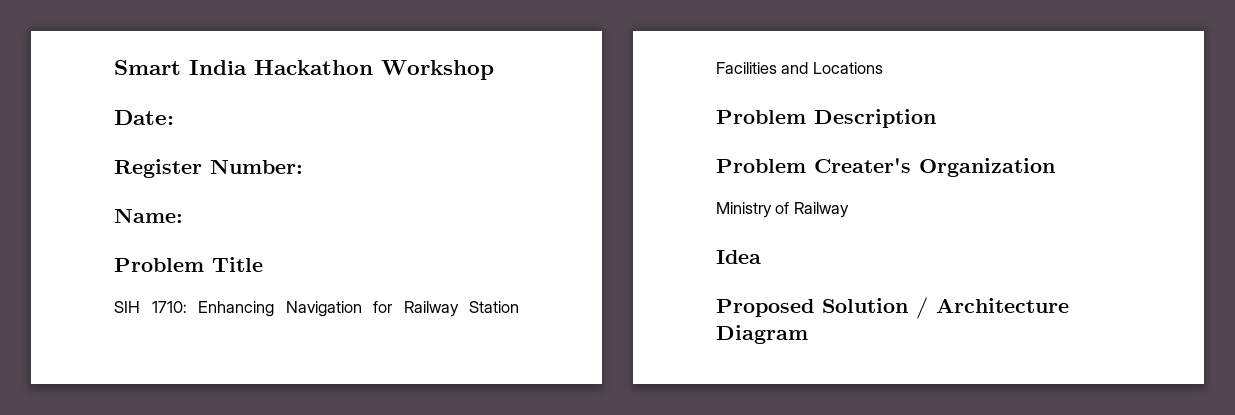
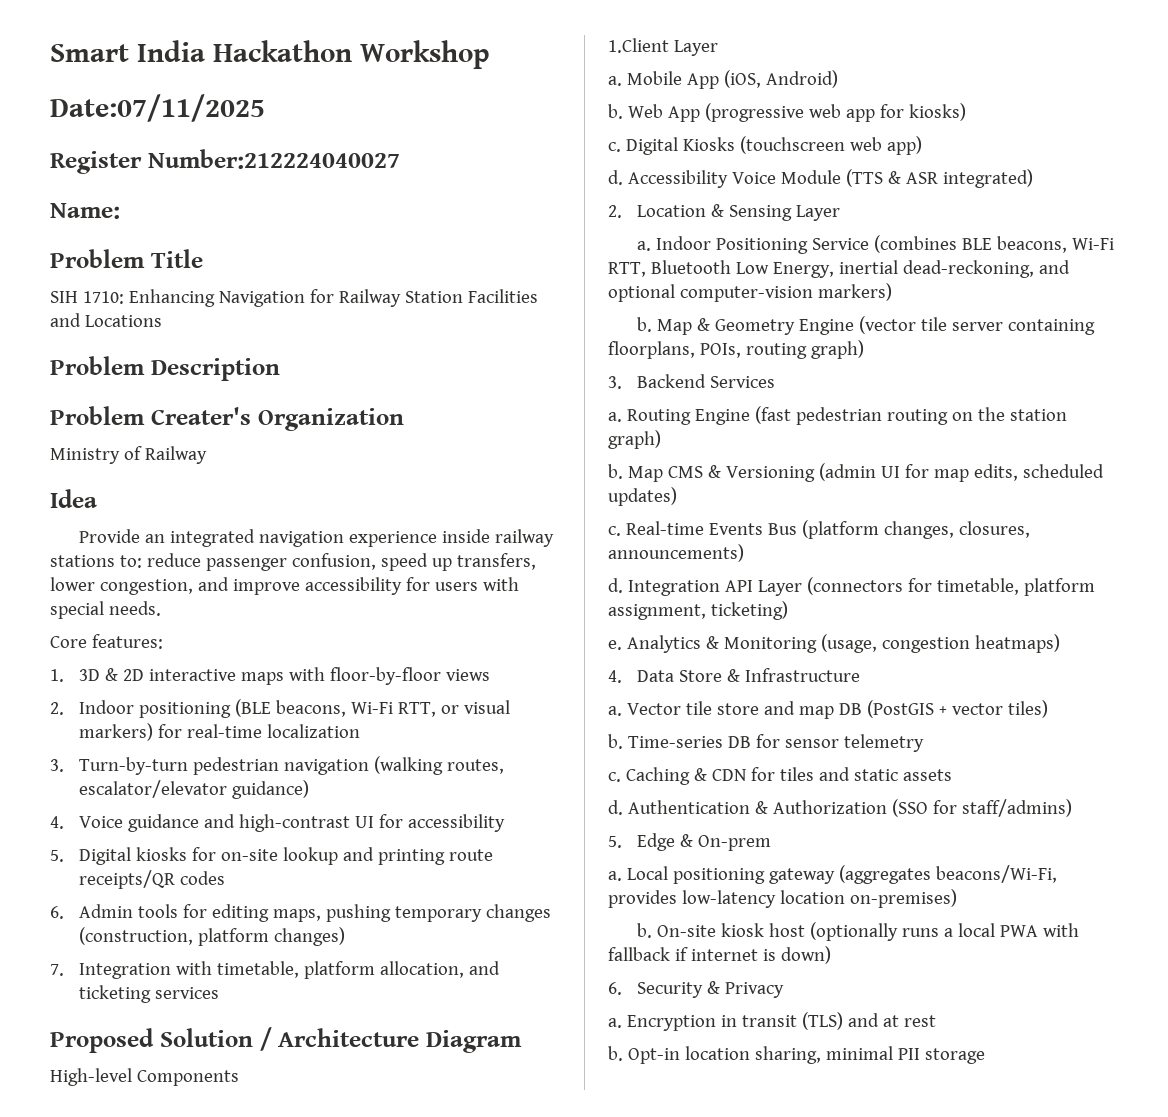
- Date:
+ Date:07/11/2025
- Register Number:
+ Register Number:212224040027
+ Provide an integrated navigation experience inside railway stations to: reduce passenger confusion, speed up transfers, lower congestion, and improve accessibility for users with special needs.
+ Core features:
+ 1. 3D & 2D interactive maps with floor-by-floor views
+ 2. Indoor positioning (BLE beacons, Wi‑Fi RTT, or visual markers) for real-time localization
+ 3. Turn-by-turn pedestrian navigation (walking routes, escalator/elevator guidance)
+ 4. Voice guidance and high-contrast UI for accessibility
+ 5. Digital kiosks for on-site lookup and printing route receipts/QR codes
+ 6. Admin tools for editing maps, pushing temporary changes (construction, platform changes)
+ 7. Integration with timetable, platform allocation, and ticketing services
+ High-level Components
+ 1.Client Layer
+ a. Mobile App (iOS, Android)
+ b. Web App (progressive web app for kiosks)
+ c. Digital Kiosks (touchscreen web app)
+ d. Accessibility Voice Module (TTS & ASR integrated)
+ 2. Location & Sensing Layer
+ a. Indoor Positioning Service (combines BLE beacons, Wi-Fi RTT, Bluetooth Low Energy, inertial dead-reckoning, and optional computer-vision markers)
+ b. Map & Geometry Engine (vector tile server containing floorplans, POIs, routing graph)
+ 3. Backend Services
+ a. Routing Engine (fast pedestrian routing on the station graph)
+ b. Map CMS & Versioning (admin UI for map edits, scheduled updates)
+ c. Real-time Events Bus (platform changes, closures, announcements)
+ d. Integration API Layer (connectors for timetable, platform assignment, ticketing)
+ e. Analytics & Monitoring (usage, congestion heatmaps)
+ 4. Data Store & Infrastructure
+ a. Vector tile store and map DB (PostGIS + vector tiles)
+ b. Time-series DB for sensor telemetry
+ c. Caching & CDN for tiles and static assets
+ d. Authentication & Authorization (SSO for staff/admins)
+ 5. Edge & On-prem
+ a. Local positioning gateway (aggregates beacons/Wi-Fi, provides low-latency location on-premises)
+ b. On-site kiosk host (optionally runs a local PWA with fallback if internet is down)
+ 6. Security & Privacy
+ a. Encryption in transit (TLS) and at rest
+ b. Opt-in location sharing, minimal PII storage

